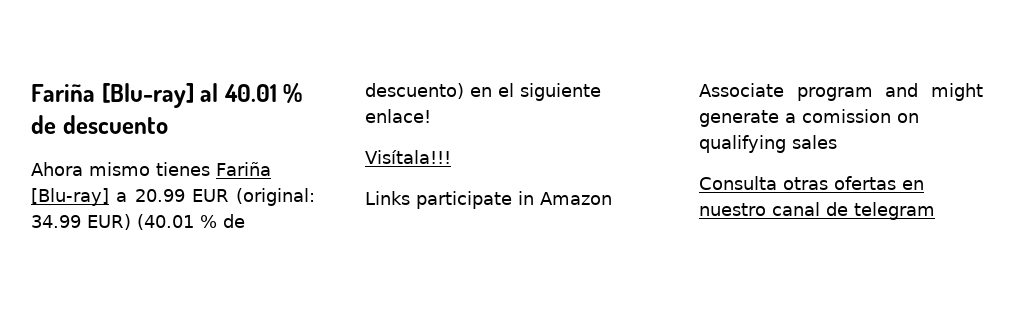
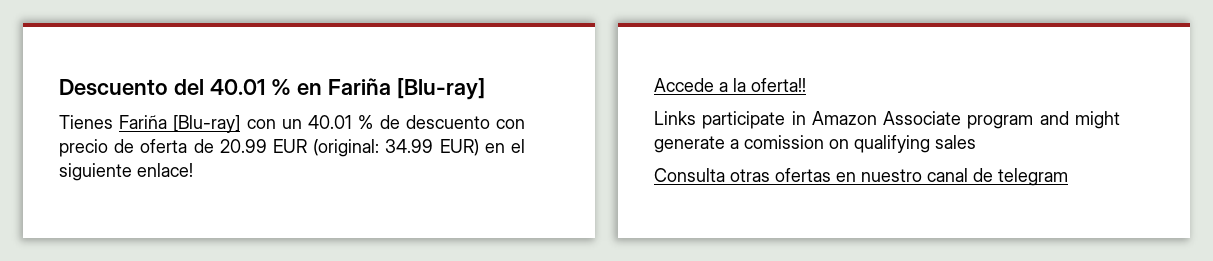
- Fariña [Blu-ray] al 40.01 % de descuento
- Ahora mismo tienes Fariña [Blu-ray] a 20.99 EUR (original: 34.99 EUR) (40.01 % de descuento) en el siguiente enlace!
+ Descuento del 40.01 % en Fariña [Blu-ray]
+ Tienes Fariña [Blu-ray] con un 40.01 % de descuento con precio de oferta de 20.99 EUR (original: 34.99 EUR) en el siguiente enlace!
- Visítala!!!
+ Accede a la oferta!!

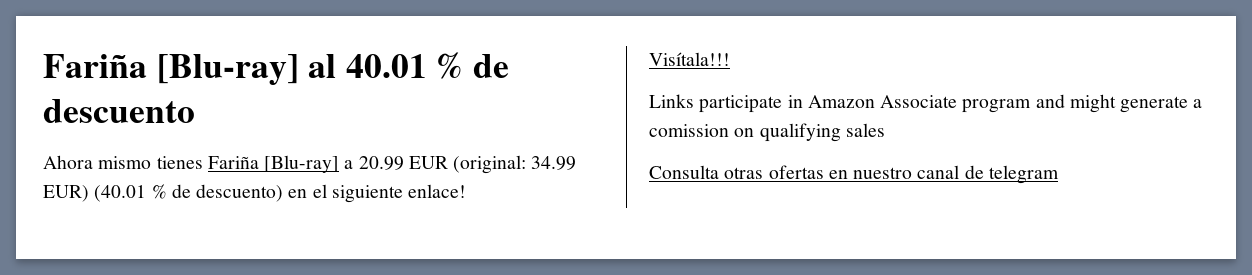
- Descuento del 40.01 % en Fariña [Blu-ray]
- Tienes Fariña [Blu-ray] con un 40.01 % de descuento con precio de oferta de 20.99 EUR (original: 34.99 EUR) en el siguiente enlace!
+ Fariña [Blu-ray] al 40.01 % de descuento
+ Ahora mismo tienes Fariña [Blu-ray] a 20.99 EUR (original: 34.99 EUR) (40.01 % de descuento) en el siguiente enlace!
- Accede a la oferta!!
+ Visítala!!!

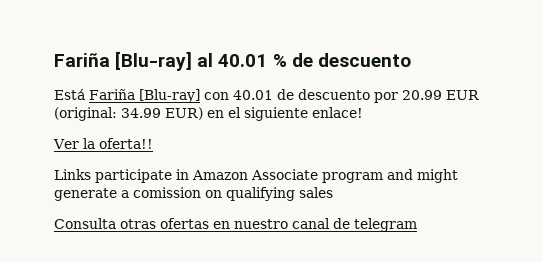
- Ahora mismo tienes Fariña [Blu-ray] a 20.99 EUR (original: 34.99 EUR) (40.01 % de descuento) en el siguiente enlace!
+ Está Fariña [Blu-ray] con 40.01 de descuento por 20.99 EUR (original: 34.99 EUR) en el siguiente enlace!
- Visítala!!!
+ Ver la oferta!!

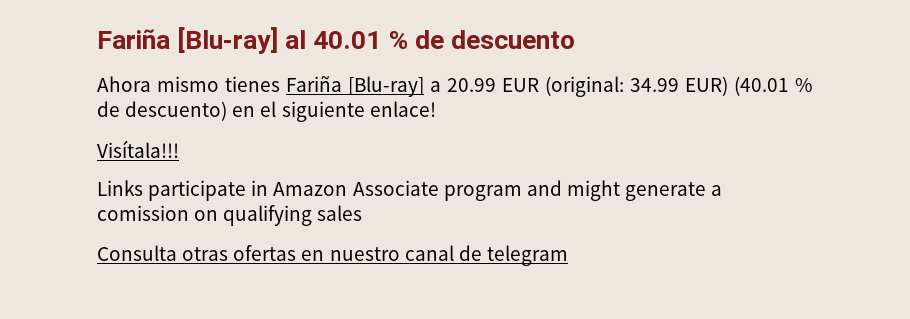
- Está Fariña [Blu-ray] con 40.01 de descuento por 20.99 EUR (original: 34.99 EUR) en el siguiente enlace!
+ Ahora mismo tienes Fariña [Blu-ray] a 20.99 EUR (original: 34.99 EUR) (40.01 % de descuento) en el siguiente enlace!
- Ver la oferta!!
+ Visítala!!!

